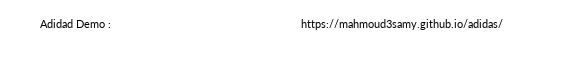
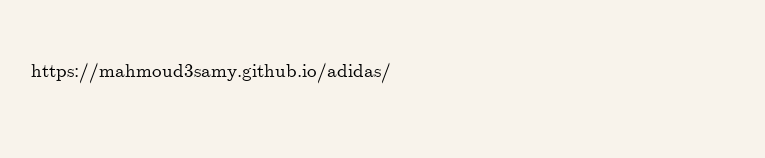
- Adidad Demo : https://mahmoud3samy.github.io/adidas/
+ https://mahmoud3samy.github.io/adidas/

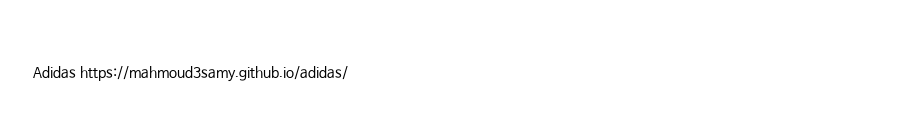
- https://mahmoud3samy.github.io/adidas/
+ Adidas https://mahmoud3samy.github.io/adidas/

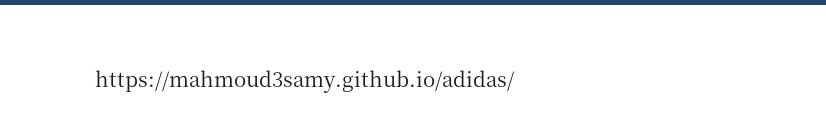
- Adidas https://mahmoud3samy.github.io/adidas/
+ https://mahmoud3samy.github.io/adidas/

